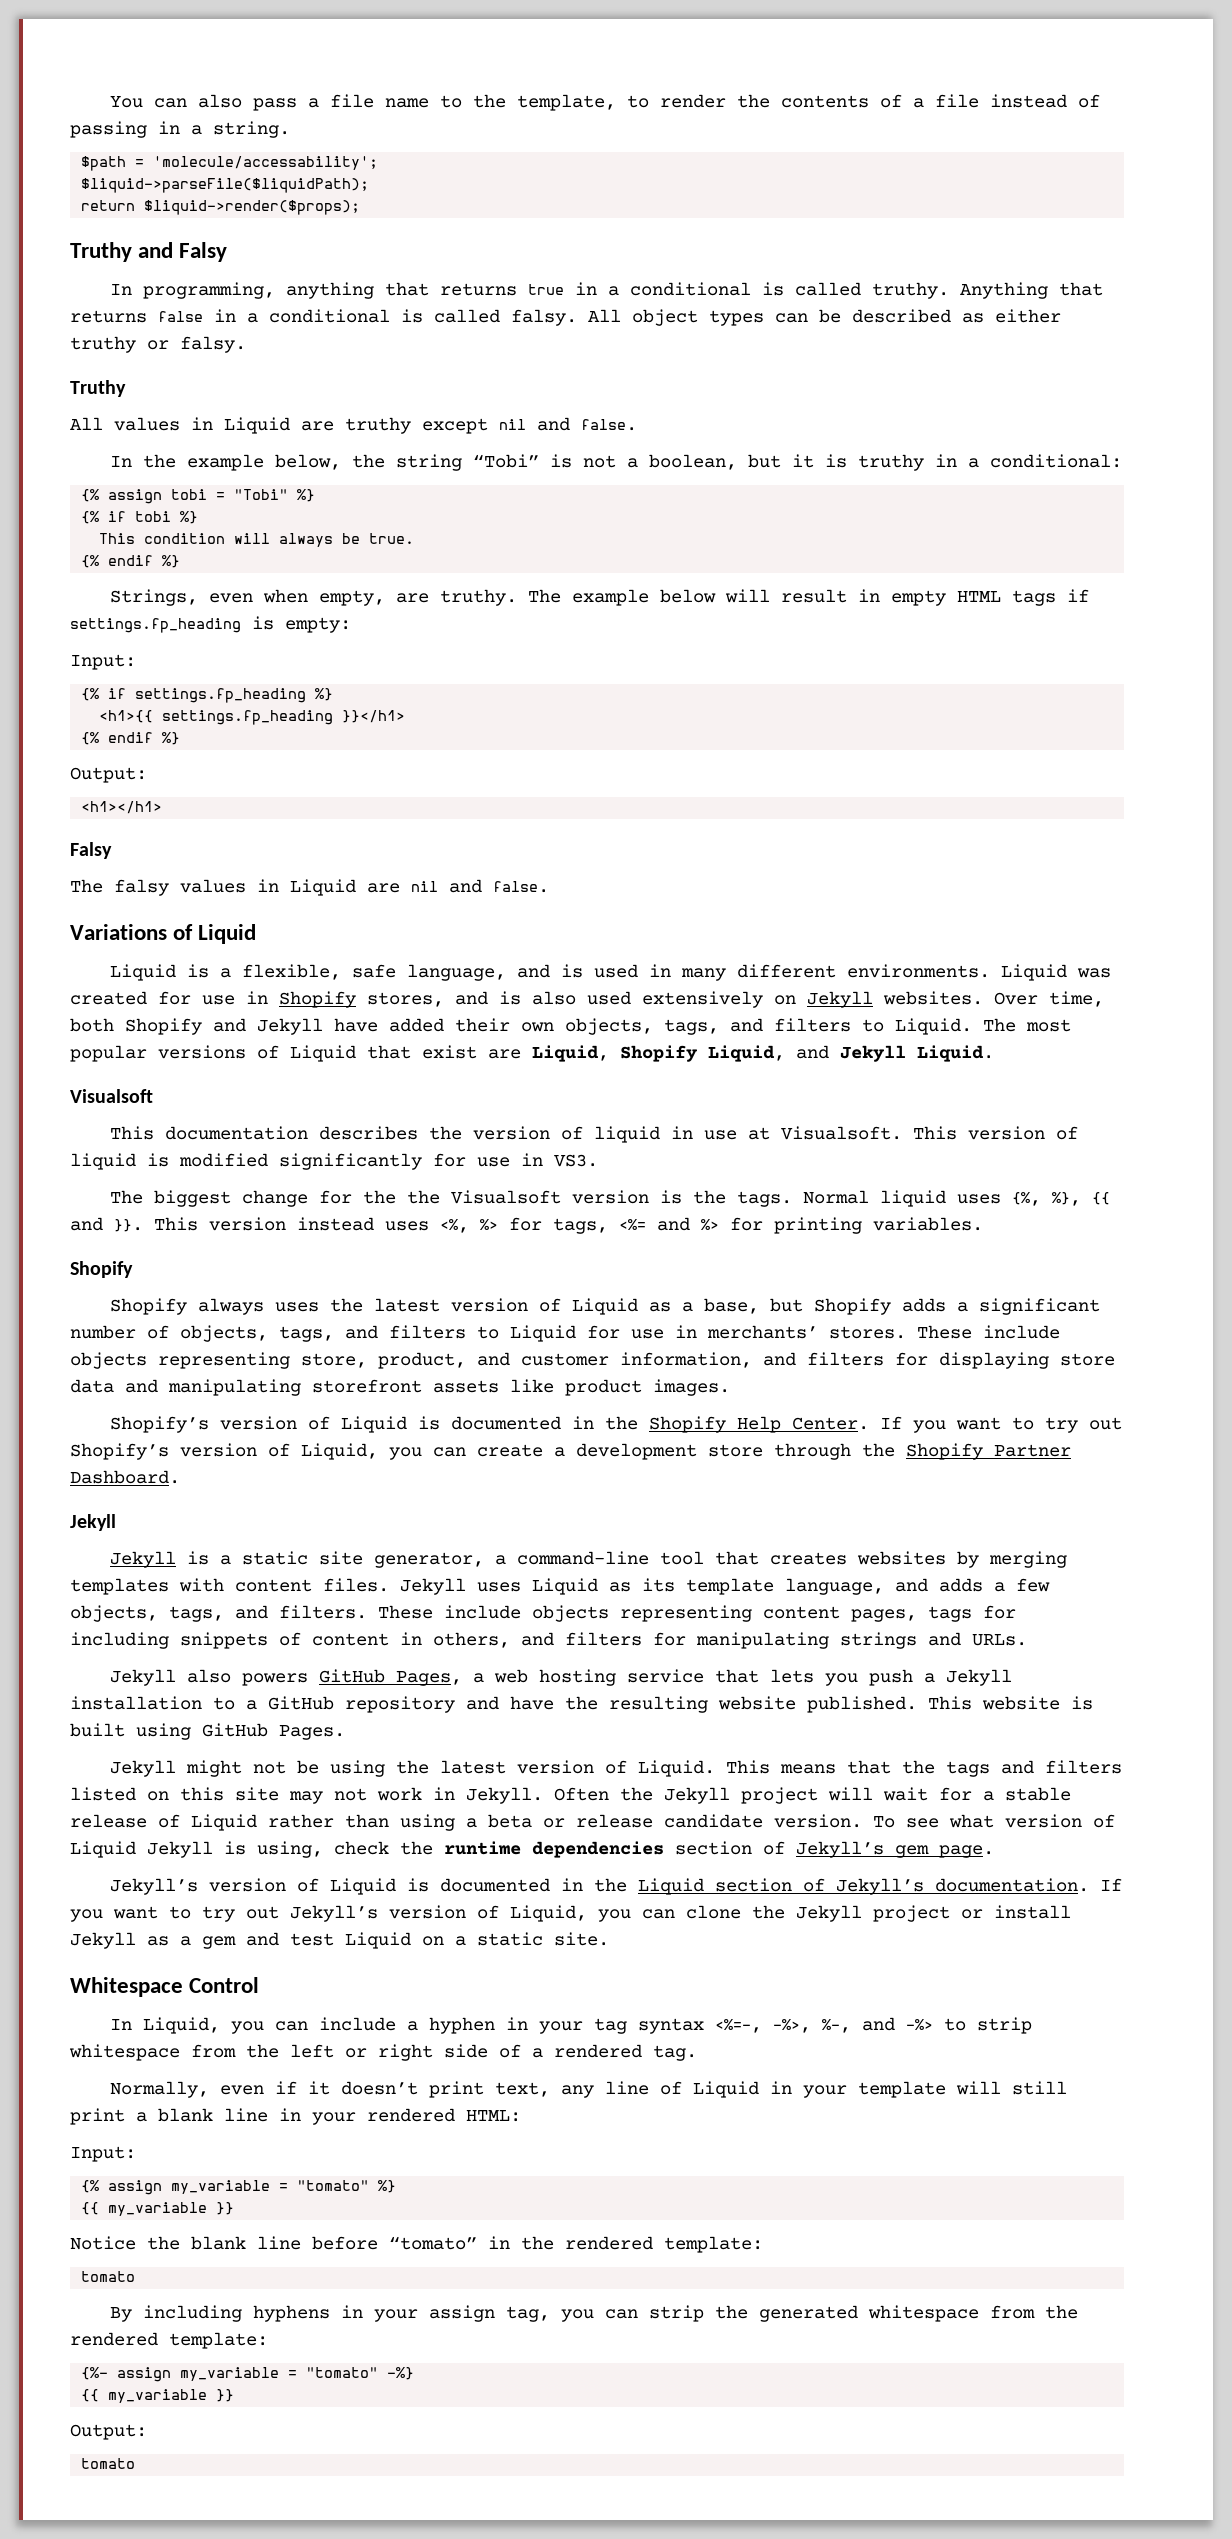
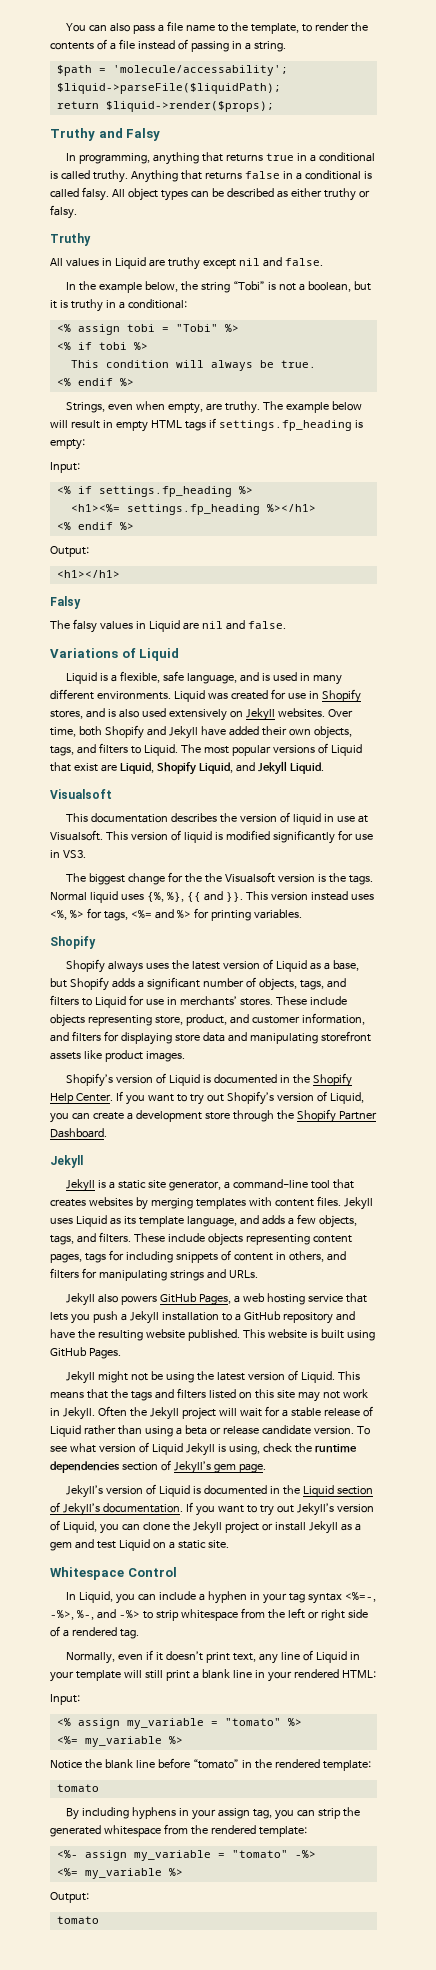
- {% assign tobi = "Tobi" %}
- {% if tobi %}
+ <% assign tobi = "Tobi" %>
+ <% if tobi %>
  This condition will always be true.
- {% endif %}
+ <% endif %>
- {% if settings.fp_heading %}
- <h1>{{ settings.fp_heading }}</h1>
- {% endif %}
+ <% if settings.fp_heading %>
+ <h1><%= settings.fp_heading %></h1>
+ <% endif %>
- {% assign my_variable = "tomato" %}
- {{ my_variable }}
+ <% assign my_variable = "tomato" %>
+ <%= my_variable %>
- {%- assign my_variable = "tomato" -%}
- {{ my_variable }}
+ <%- assign my_variable = "tomato" -%>
+ <%= my_variable %>

